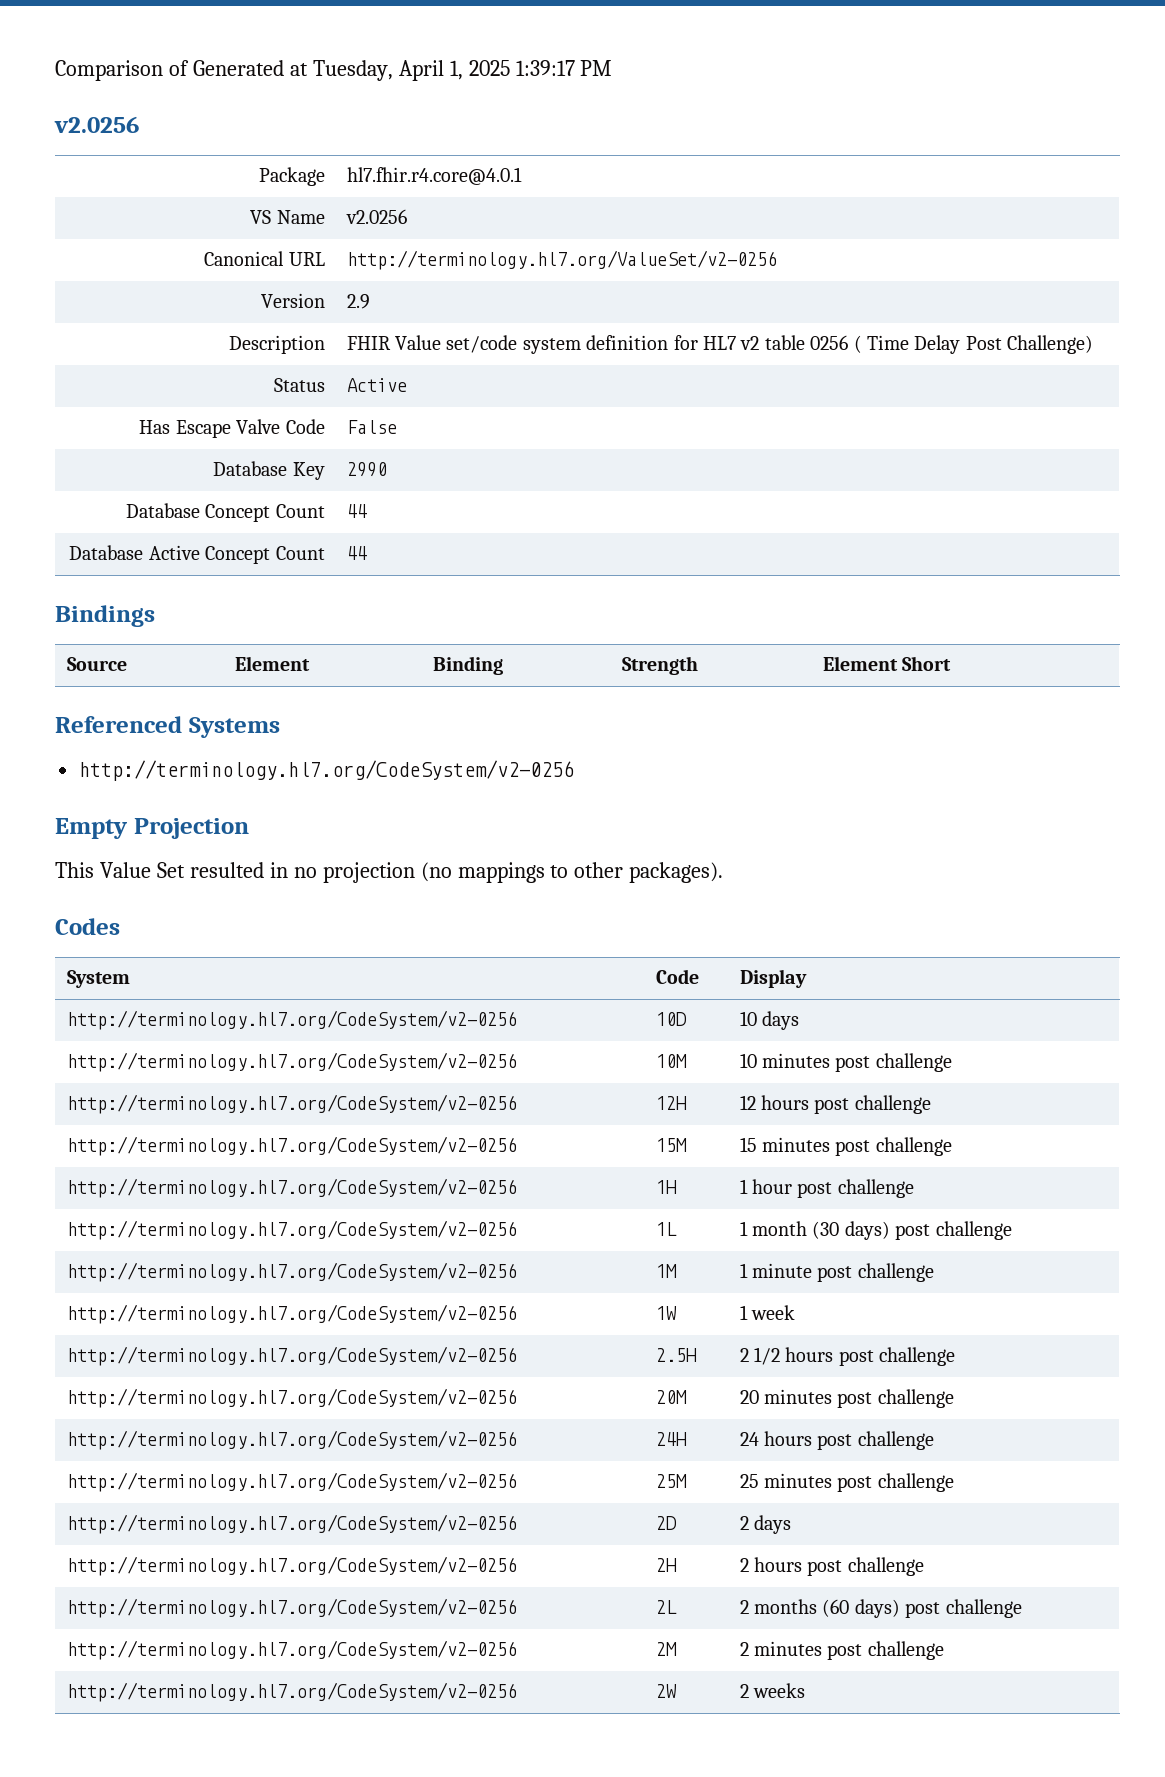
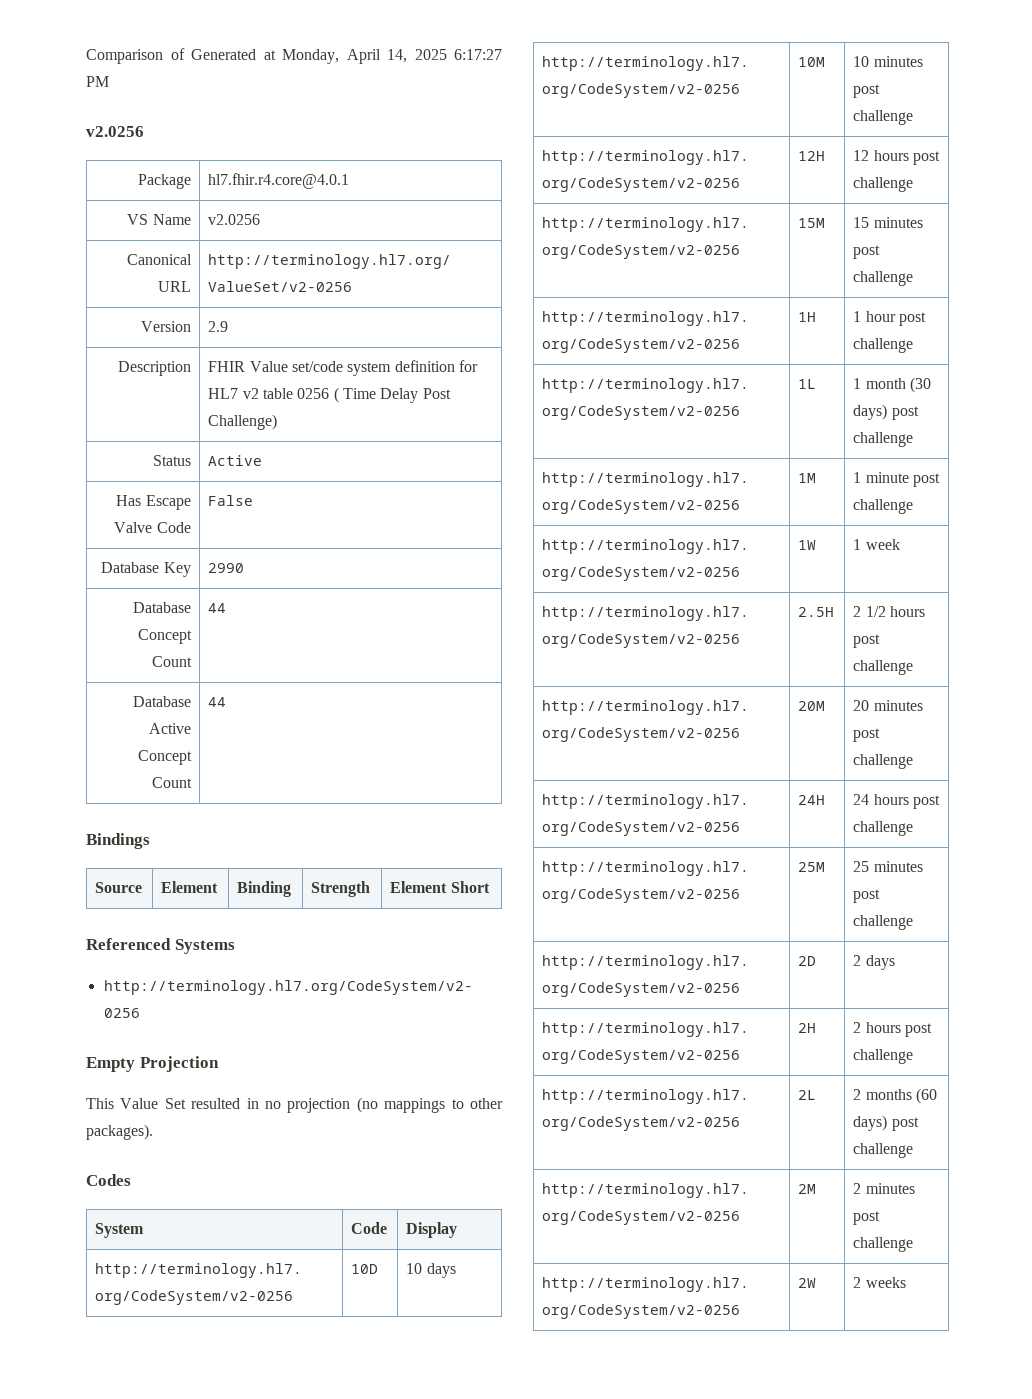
- Comparison of Generated at Tuesday, April 1, 2025 1:39:17 PM
+ Comparison of Generated at Monday, April 14, 2025 6:17:27 PM

